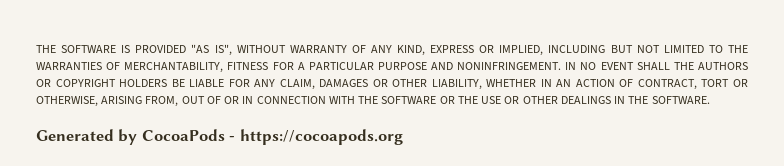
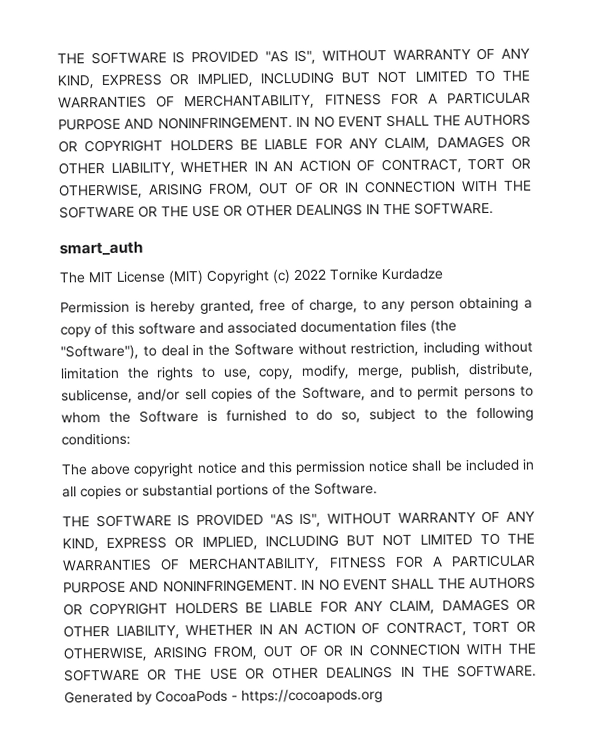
+ smart_auth
+ The MIT License (MIT) Copyright (c) 2022 Tornike Kurdadze
+ Permission is hereby granted, free of charge, to any person obtaining a copy of this software and associated documentation files (the "Software"), to deal in the Software without restriction, including without limitation the rights to use, copy, modify, merge, publish, distribute, sublicense, and/or sell copies of the Software, and to permit persons to whom the Software is furnished to do so, subject to the following conditions:
+ The above copyright notice and this permission notice shall be included in all copies or substantial portions of the Software.
+ THE SOFTWARE IS PROVIDED "AS IS", WITHOUT WARRANTY OF ANY KIND, EXPRESS OR IMPLIED, INCLUDING BUT NOT LIMITED TO THE WARRANTIES OF MERCHANTABILITY, FITNESS FOR A PARTICULAR PURPOSE AND NONINFRINGEMENT. IN NO EVENT SHALL THE AUTHORS OR COPYRIGHT HOLDERS BE LIABLE FOR ANY CLAIM, DAMAGES OR OTHER LIABILITY, WHETHER IN AN ACTION OF CONTRACT, TORT OR OTHERWISE, ARISING FROM, OUT OF OR IN CONNECTION WITH THE SOFTWARE OR THE USE OR OTHER DEALINGS IN THE SOFTWARE.

